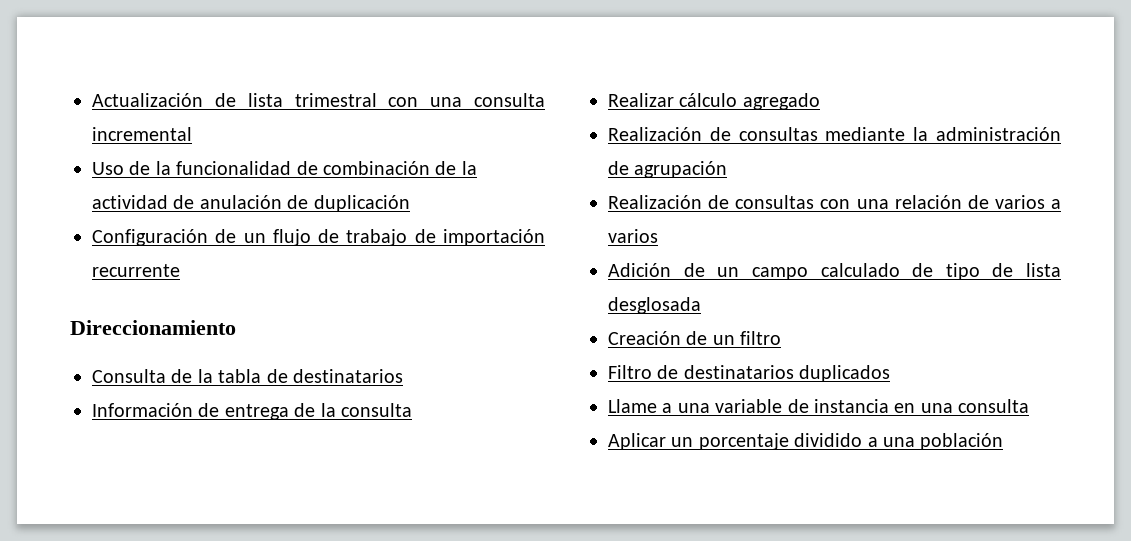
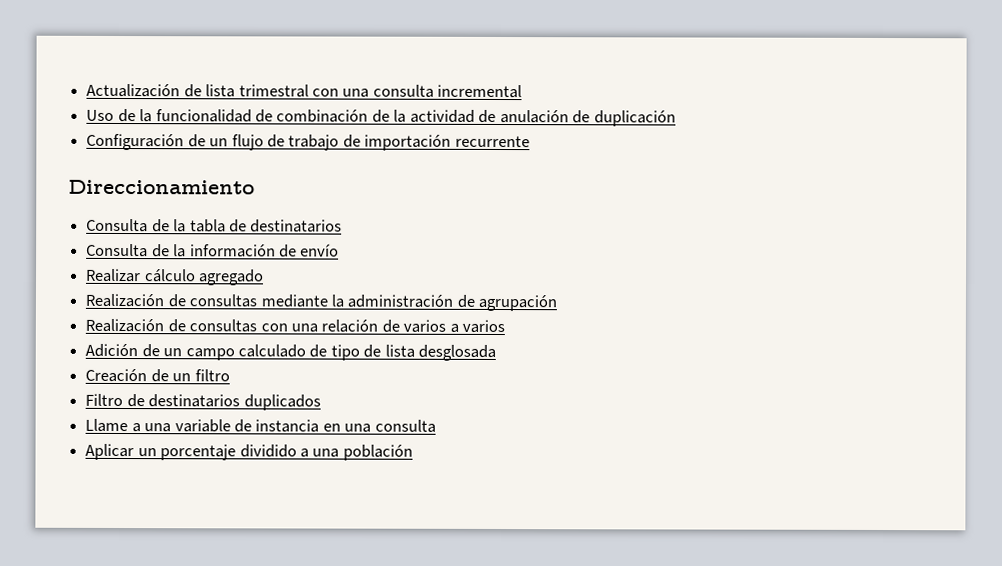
- Información de entrega de la consulta
+ Consulta de la información de envío

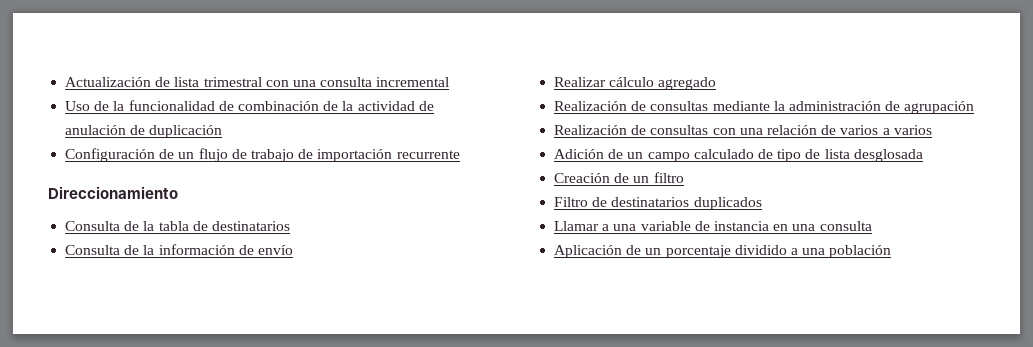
- Llame a una variable de instancia en una consulta
+ Llamar a una variable de instancia en una consulta
- Aplicar un porcentaje dividido a una población
+ Aplicación de un porcentaje dividido a una población

